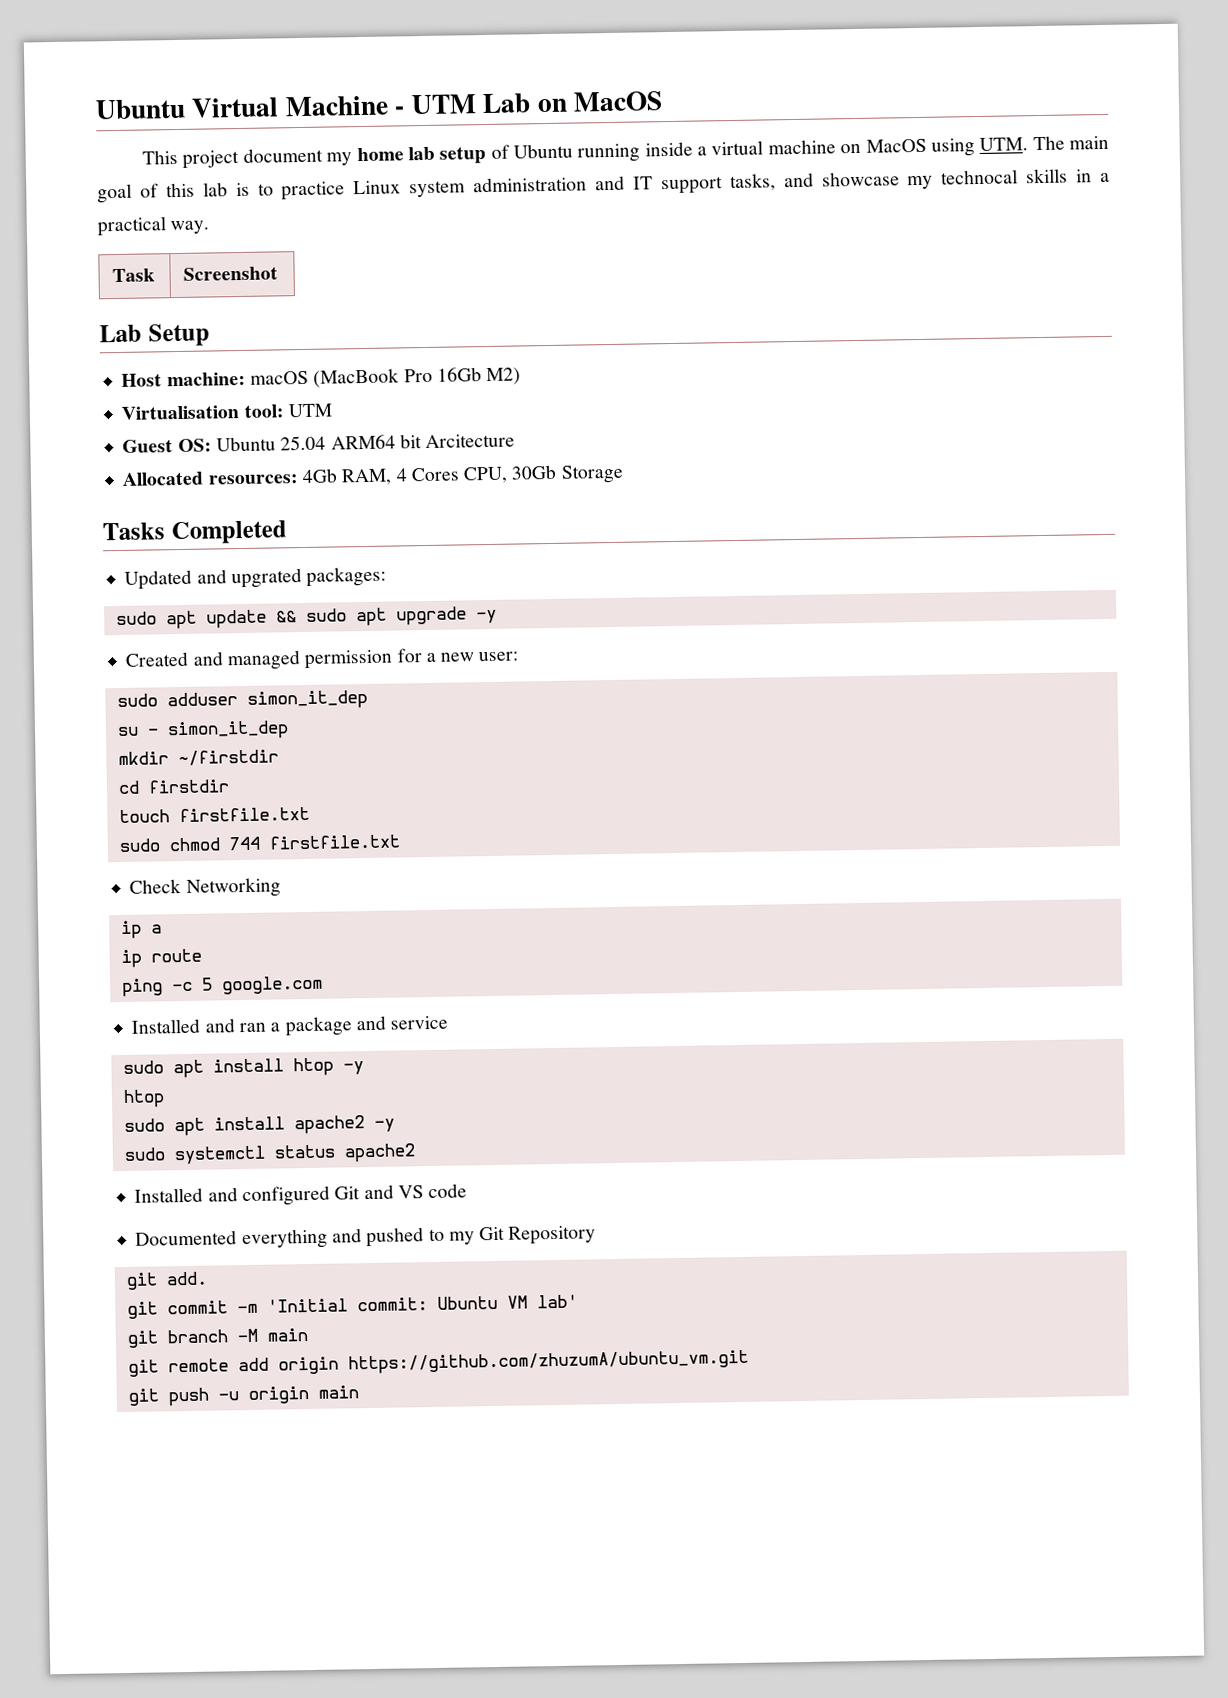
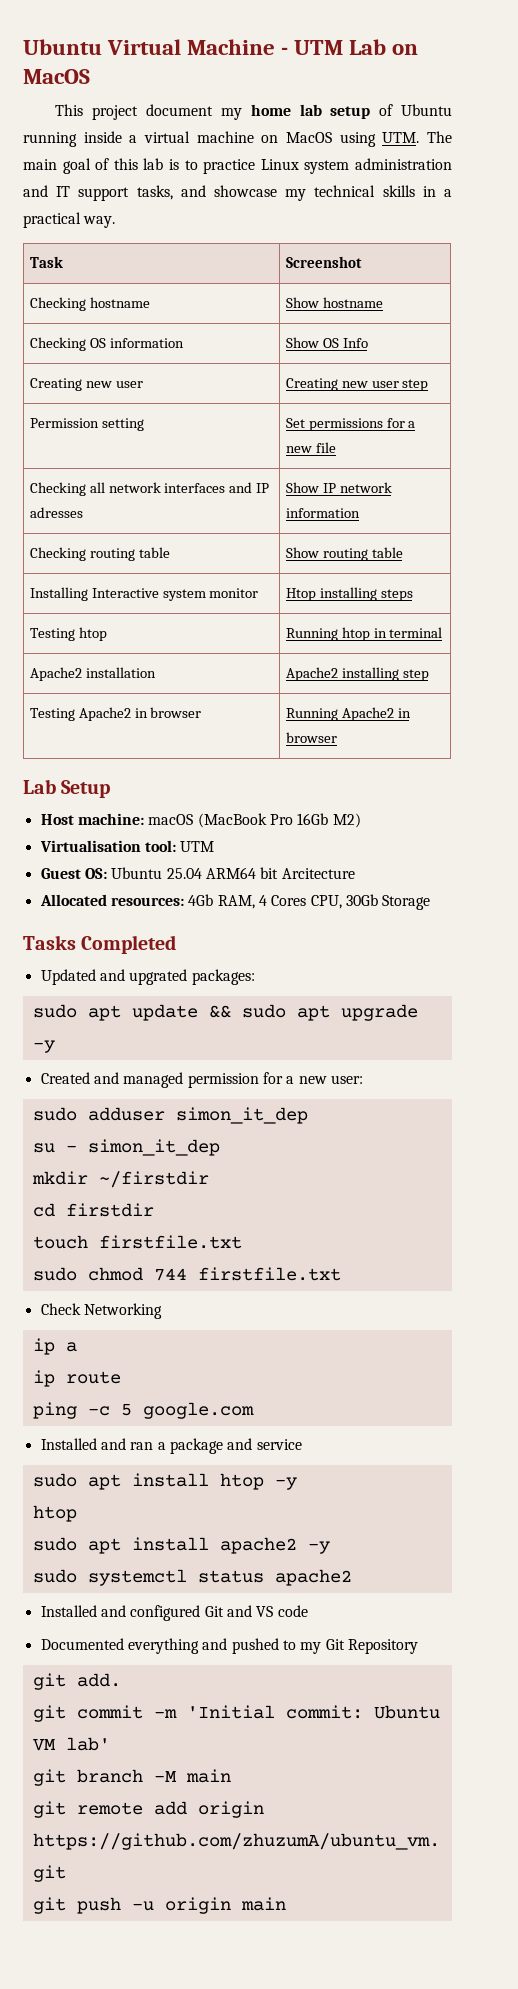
- This project document my home lab setup of Ubuntu running inside a virtual machine on MacOS using UTM. The main goal of this lab is to practice Linux system administration and IT support tasks, and showcase my technocal skills in a practical way.
+ This project document my home lab setup of Ubuntu running inside a virtual machine on MacOS using UTM. The main goal of this lab is to practice Linux system administration and IT support tasks, and showcase my technical skills in a practical way.
+ Checking hostname | Show hostname
+ Checking OS information | Show OS Info
+ Creating new user | Creating new user step
+ Permission setting | Set permissions for a new file
+ Checking all network interfaces and IP adresses | Show IP network information
+ Checking routing table | Show routing table
+ Installing Interactive system monitor | Htop installing steps
+ Testing htop | Running htop in terminal
+ Apache2 installation | Apache2 installing step
+ Testing Apache2 in browser | Running Apache2 in browser

